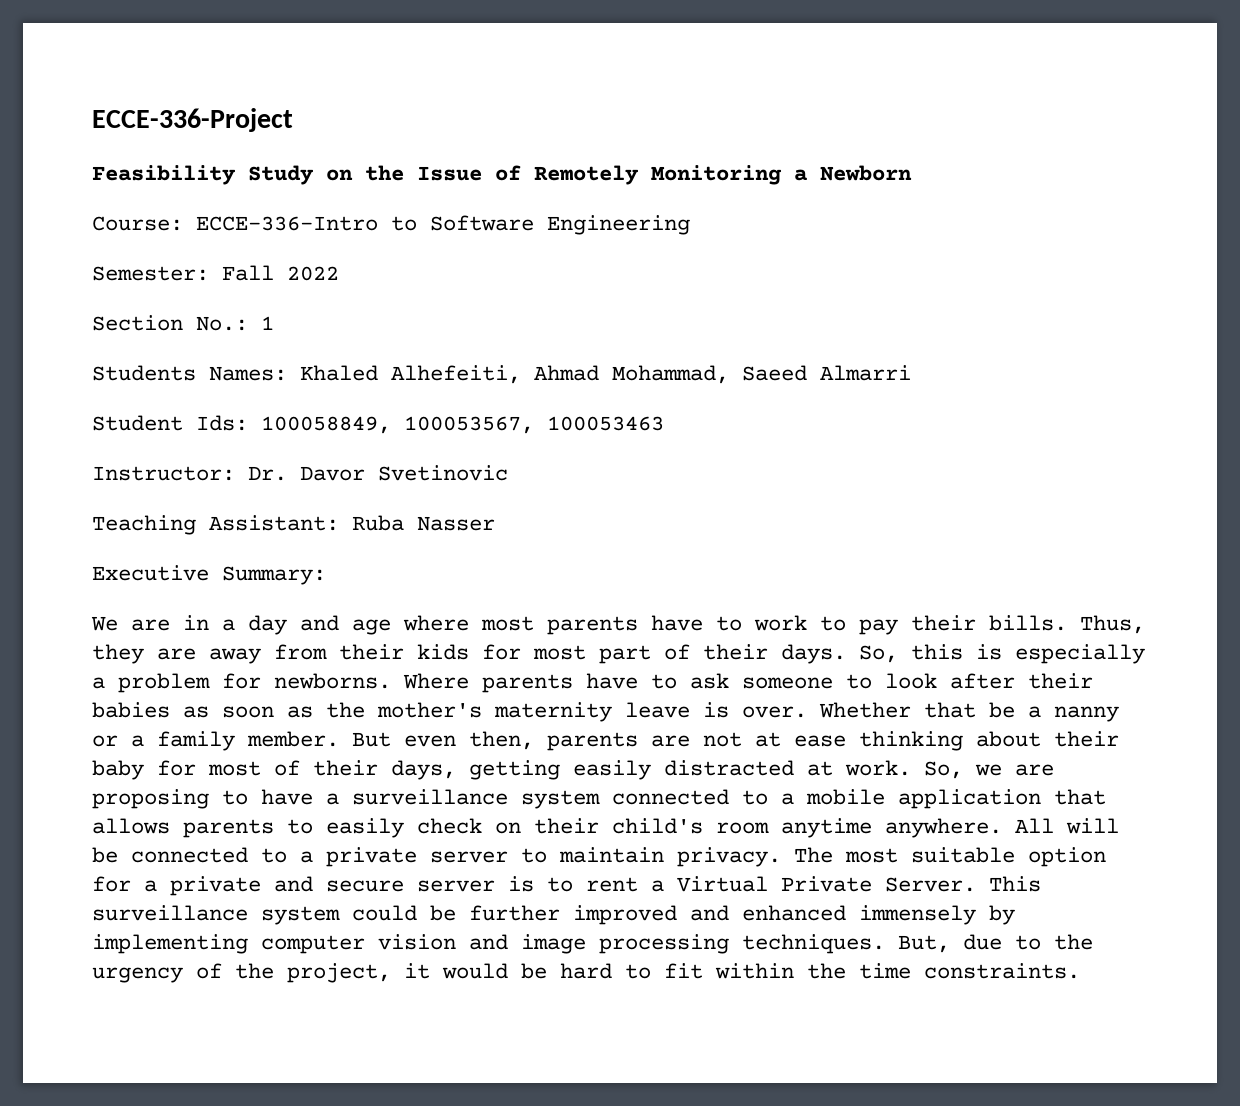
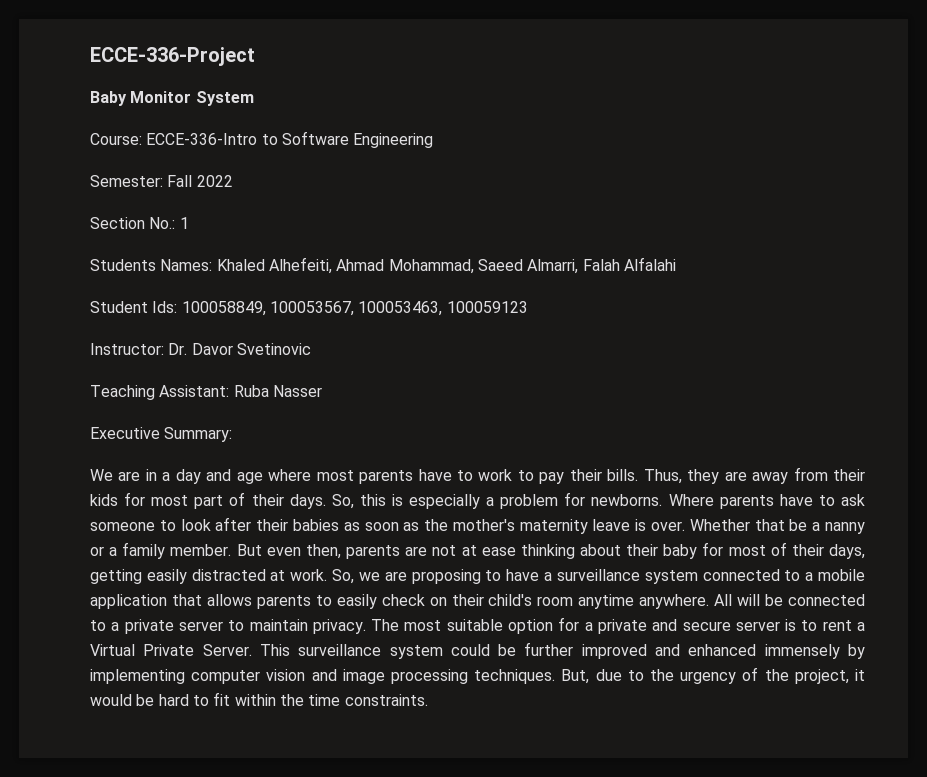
- Feasibility Study on the Issue of Remotely Monitoring a Newborn
+ Baby Monitor System
- Students Names: Khaled Alhefeiti, Ahmad Mohammad, Saeed Almarri
+ Students Names: Khaled Alhefeiti, Ahmad Mohammad, Saeed Almarri, Falah Alfalahi
- Student Ids: 100058849, 100053567, 100053463
+ Student Ids: 100058849, 100053567, 100053463, 100059123

